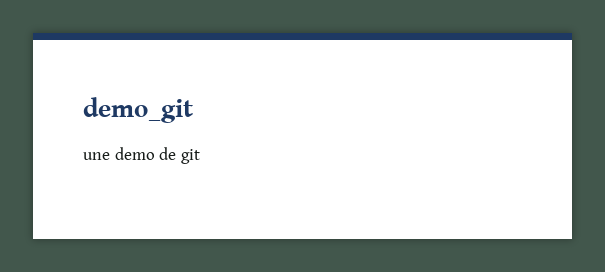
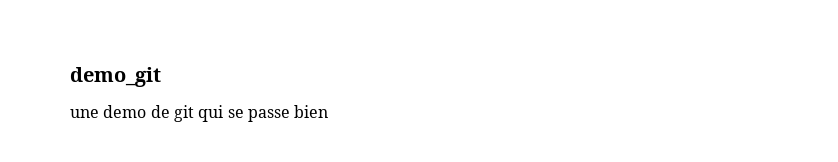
- une demo de git
+ une demo de git qui se passe bien

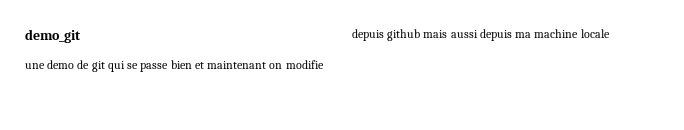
- une demo de git qui se passe bien
+ une demo de git qui se passe bien et maintenant on modifie depuis github mais aussi depuis ma machine locale

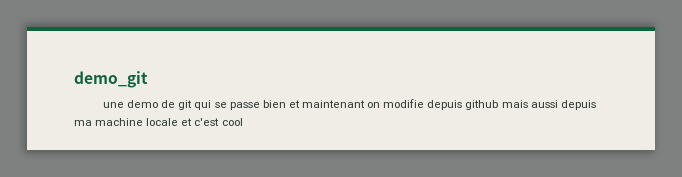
- une demo de git qui se passe bien et maintenant on modifie depuis github mais aussi depuis ma machine locale
+ une demo de git qui se passe bien et maintenant on modifie depuis github mais aussi depuis ma machine locale et c'est cool

